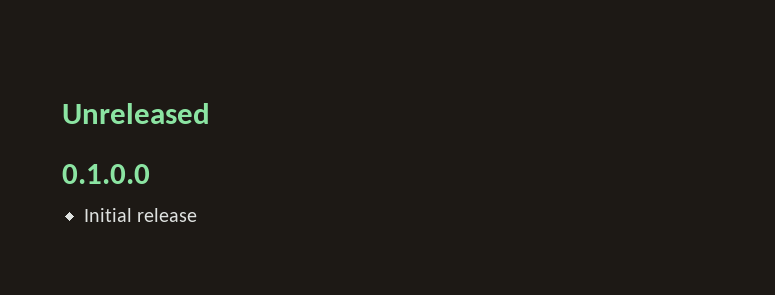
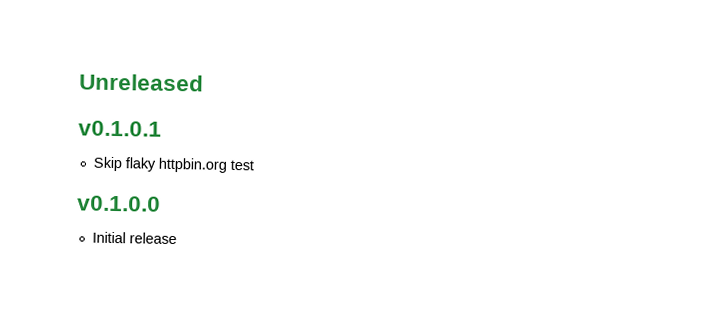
- 0.1.0.0
+ v0.1.0.1
+ Skip flaky httpbin.org test
+ v0.1.0.0

